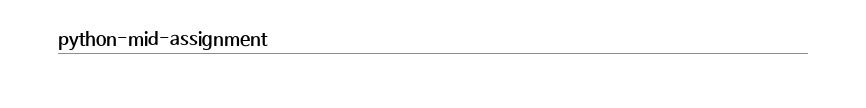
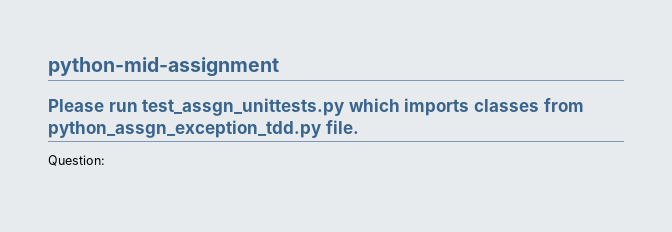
+ Please run test_assgn_unittests.py which imports classes from python_assgn_exception_tdd.py file.
+ Question:

